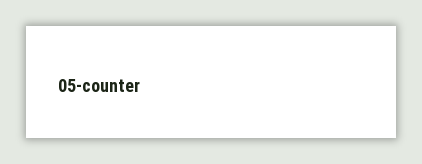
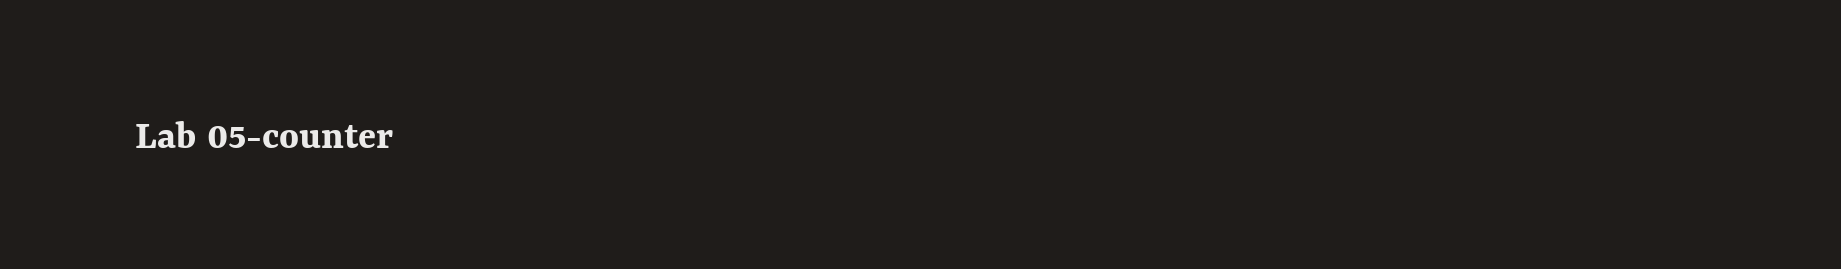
- 05-counter
+ Lab 05-counter

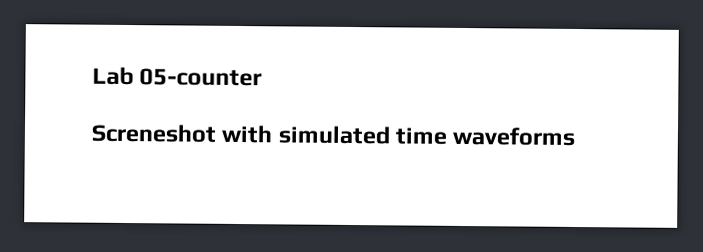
+ Screneshot with simulated time waveforms

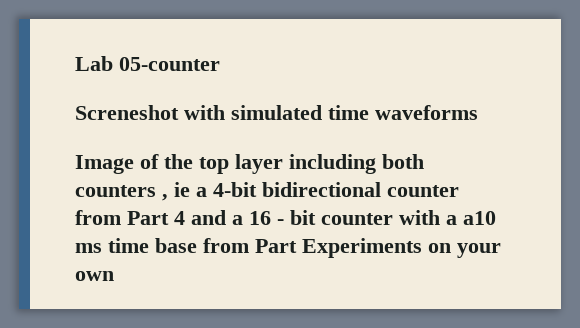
+ Image of the top layer including both counters , ie a 4-bit bidirectional counter from Part 4 and a 16 - bit counter with a a10 ms time base from Part Experiments on your own

